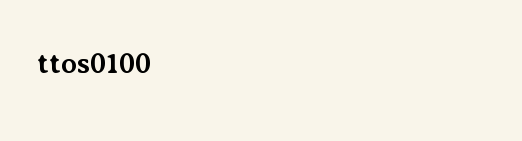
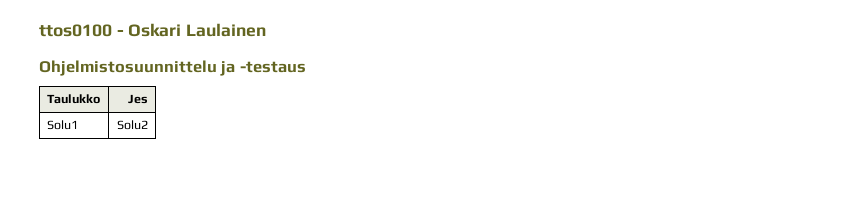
- ttos0100
+ ttos0100 - Oskari Laulainen
+ Ohjelmistosuunnittelu ja -testaus
+ Taulukko | Jes
+ Solu1 | Solu2

